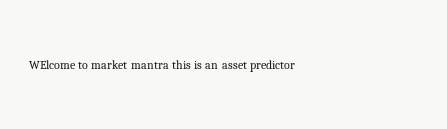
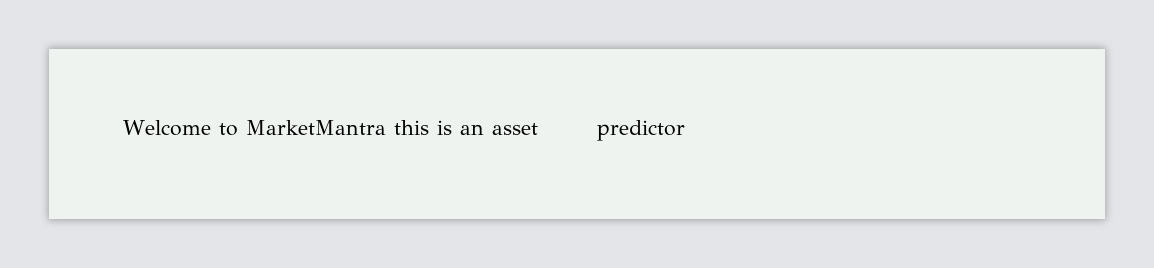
- WElcome to market mantra this is an asset predictor
+ Welcome to MarketMantra this is an asset predictor

